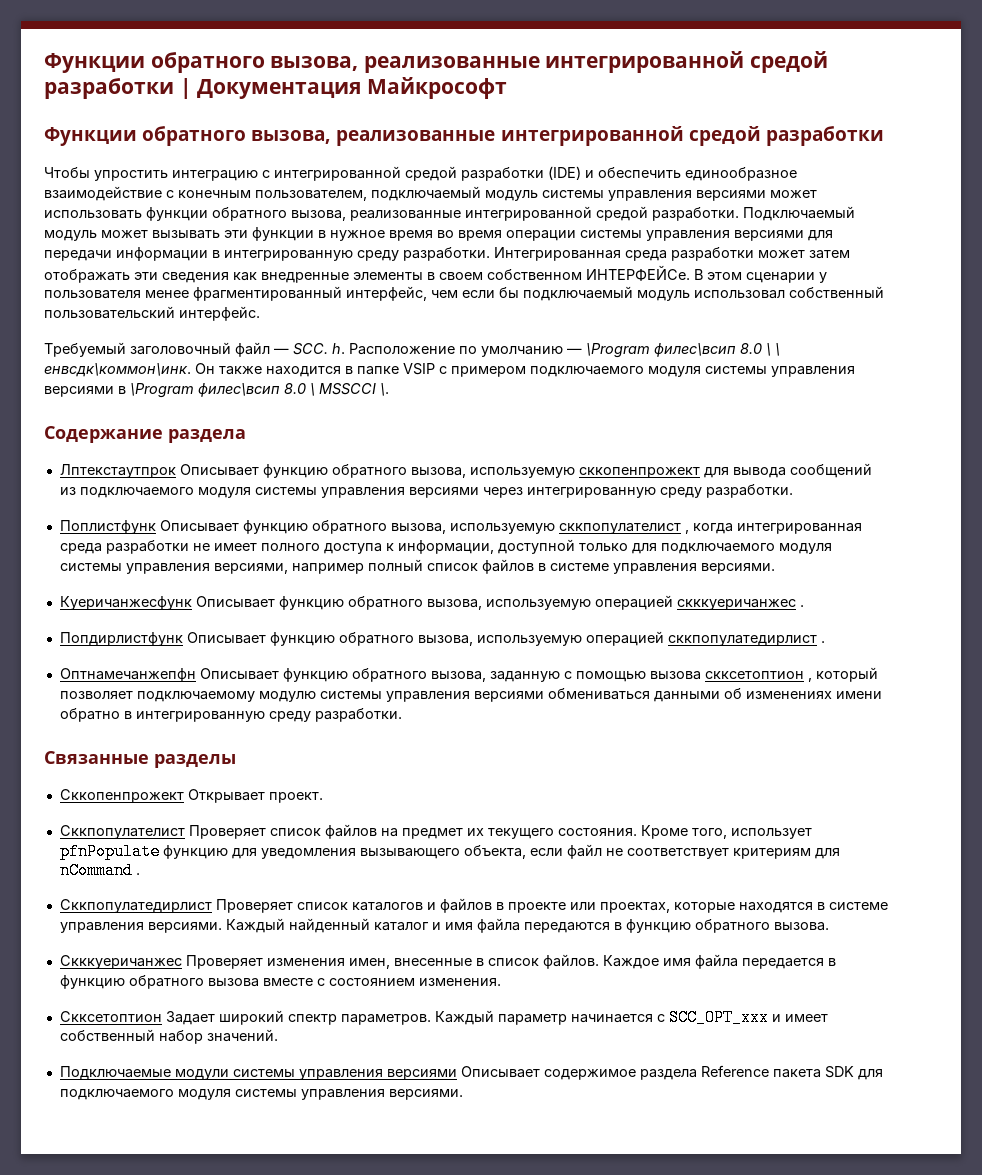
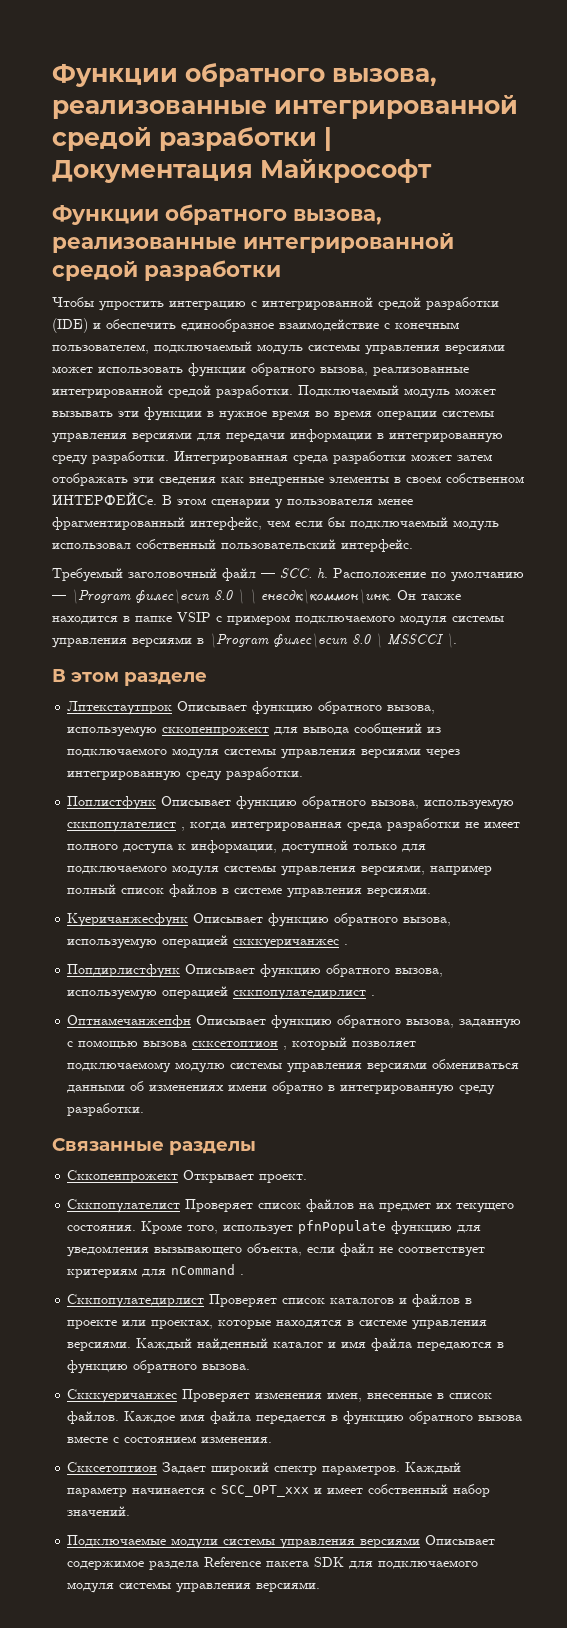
- Содержание раздела
+ В этом разделе

